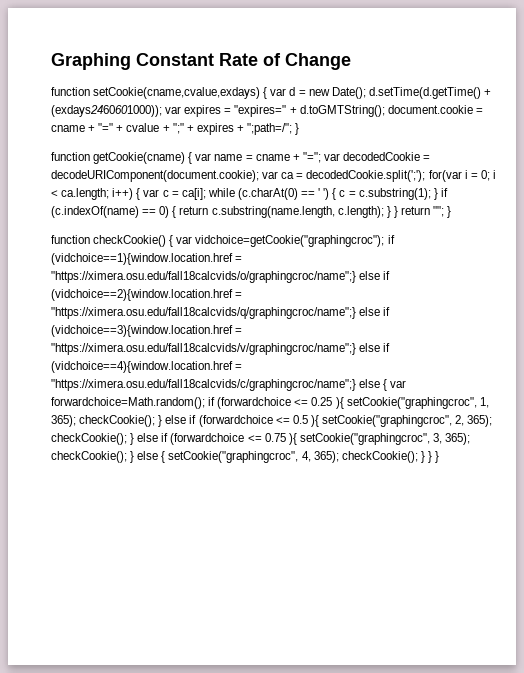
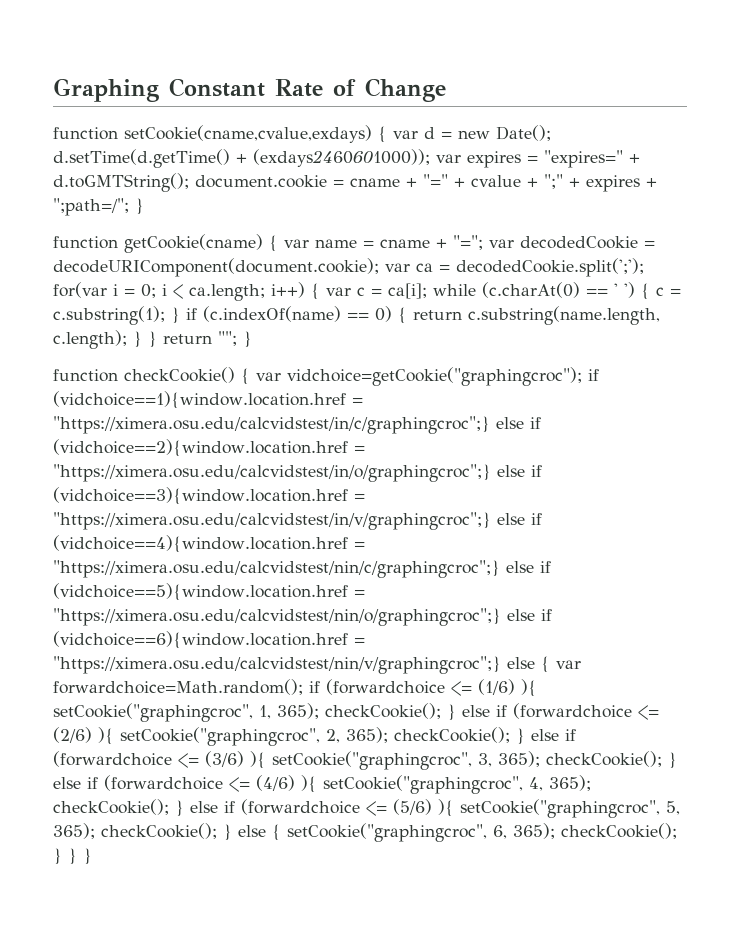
- function checkCookie() { var vidchoice=getCookie("graphingcroc"); if (vidchoice==1){window.location.href = "https://ximera.osu.edu/fall18calcvids/o/graphingcroc/name";} else if (vidchoice==2){window.location.href = "https://ximera.osu.edu/fall18calcvids/q/graphingcroc/name";} else if (vidchoice==3){window.location.href = "https://ximera.osu.edu/fall18calcvids/v/graphingcroc/name";} else if (vidchoice==4){window.location.href = "https://ximera.osu.edu/fall18calcvids/c/graphingcroc/name";} else { var forwardchoice=Math.random(); if (forwardchoice <= 0.25 ){ setCookie("graphingcroc", 1, 365); checkCookie(); } else if (forwardchoice <= 0.5 ){ setCookie("graphingcroc", 2, 365); checkCookie(); } else if (forwardchoice <= 0.75 ){ setCookie("graphingcroc", 3, 365); checkCookie(); } else { setCookie("graphingcroc", 4, 365); checkCookie(); } } }
+ function checkCookie() { var vidchoice=getCookie("graphingcroc"); if (vidchoice==1){window.location.href = "https://ximera.osu.edu/calcvidstest/in/c/graphingcroc";} else if (vidchoice==2){window.location.href = "https://ximera.osu.edu/calcvidstest/in/o/graphingcroc";} else if (vidchoice==3){window.location.href = "https://ximera.osu.edu/calcvidstest/in/v/graphingcroc";} else if (vidchoice==4){window.location.href = "https://ximera.osu.edu/calcvidstest/nin/c/graphingcroc";} else if (vidchoice==5){window.location.href = "https://ximera.osu.edu/calcvidstest/nin/o/graphingcroc";} else if (vidchoice==6){window.location.href = "https://ximera.osu.edu/calcvidstest/nin/v/graphingcroc";} else { var forwardchoice=Math.random(); if (forwardchoice <= (1/6) ){ setCookie("graphingcroc", 1, 365); checkCookie(); } else if (forwardchoice <= (2/6) ){ setCookie("graphingcroc", 2, 365); checkCookie(); } else if (forwardchoice <= (3/6) ){ setCookie("graphingcroc", 3, 365); checkCookie(); } else if (forwardchoice <= (4/6) ){ setCookie("graphingcroc", 4, 365); checkCookie(); } else if (forwardchoice <= (5/6) ){ setCookie("graphingcroc", 5, 365); checkCookie(); } else { setCookie("graphingcroc", 6, 365); checkCookie(); } } }

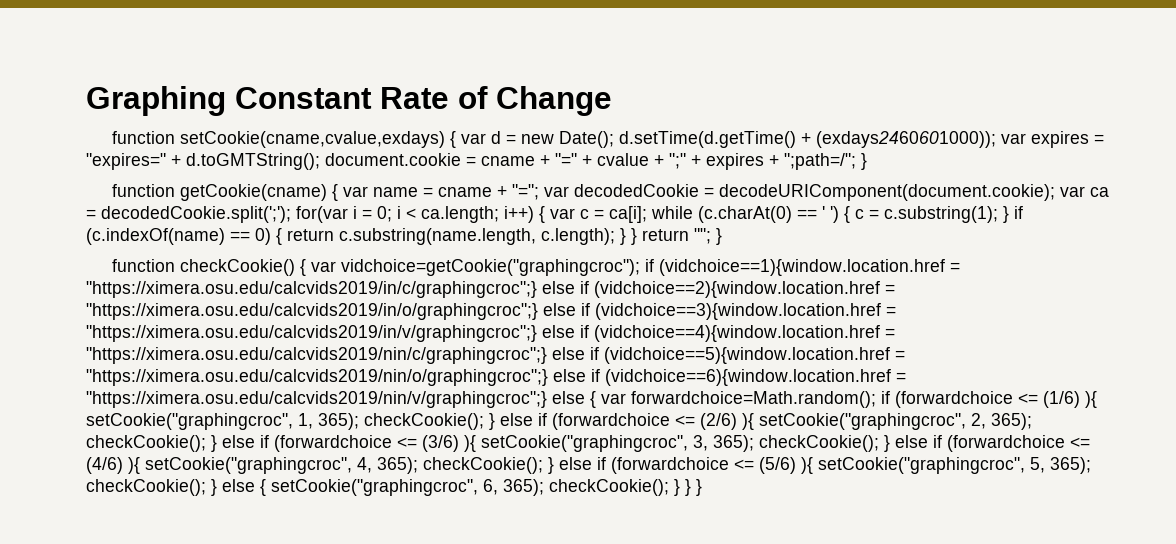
- if (vidchoice==1){window.location.href = "https://ximera.osu.edu/calcvidstest/in/c/graphingcroc";} else if (vidchoice==2){window.location.href = "https://ximera.osu.edu/calcvidstest/in/o/graphingcroc";} else if (vidchoice==3){window.location.href = "https://ximera.osu.edu/calcvidstest/in/v/graphingcroc";} else if (vidchoice==4){window.location.href = "https://ximera.osu.edu/calcvidstest/nin/c/graphingcroc";} else if (vidchoice==5){window.location.href = "https://ximera.osu.edu/calcvidstest/nin/o/graphingcroc";} else if (vidchoice==6){window.location.href = "https://ximera.osu.edu/calcvidstest/nin/v/graphingcroc";} else { var forwardchoice=Math.random();
+ if (vidchoice==1){window.location.href = "https://ximera.osu.edu/calcvids2019/in/c/graphingcroc";} else if (vidchoice==2){window.location.href = "https://ximera.osu.edu/calcvids2019/in/o/graphingcroc";} else if (vidchoice==3){window.location.href = "https://ximera.osu.edu/calcvids2019/in/v/graphingcroc";} else if (vidchoice==4){window.location.href = "https://ximera.osu.edu/calcvids2019/nin/c/graphingcroc";} else if (vidchoice==5){window.location.href = "https://ximera.osu.edu/calcvids2019/nin/o/graphingcroc";} else if (vidchoice==6){window.location.href = "https://ximera.osu.edu/calcvids2019/nin/v/graphingcroc";} else { var forwardchoice=Math.random();

